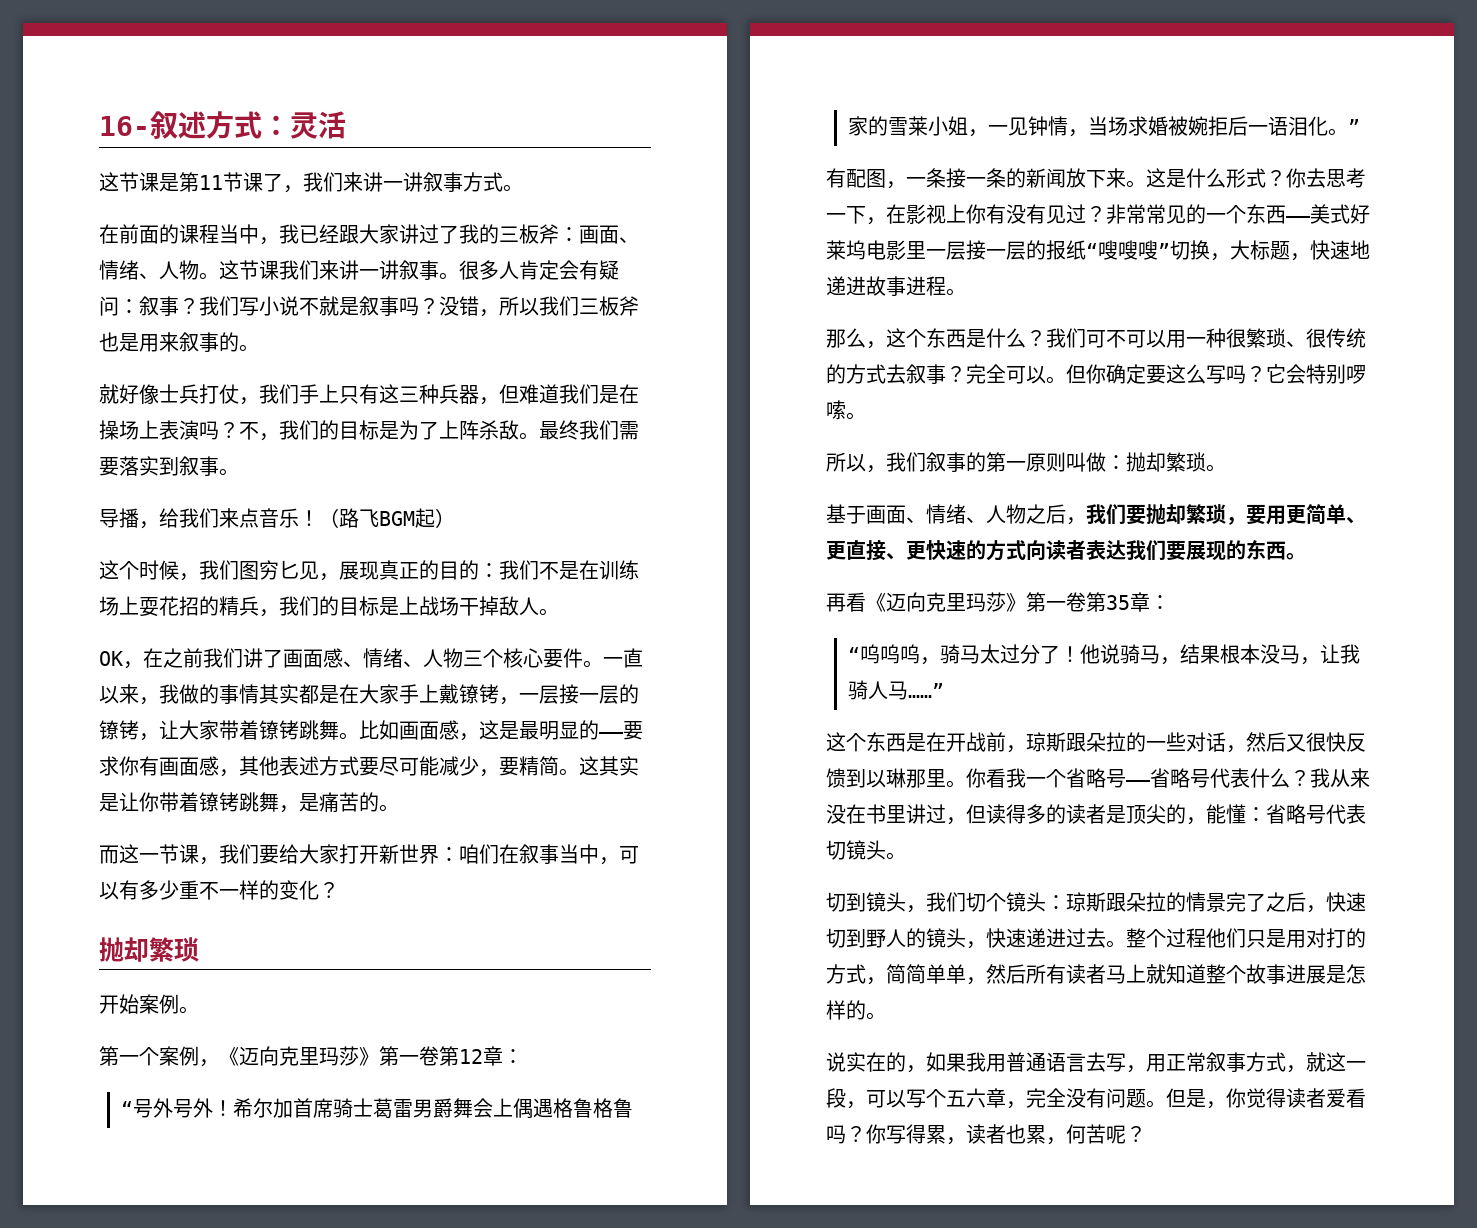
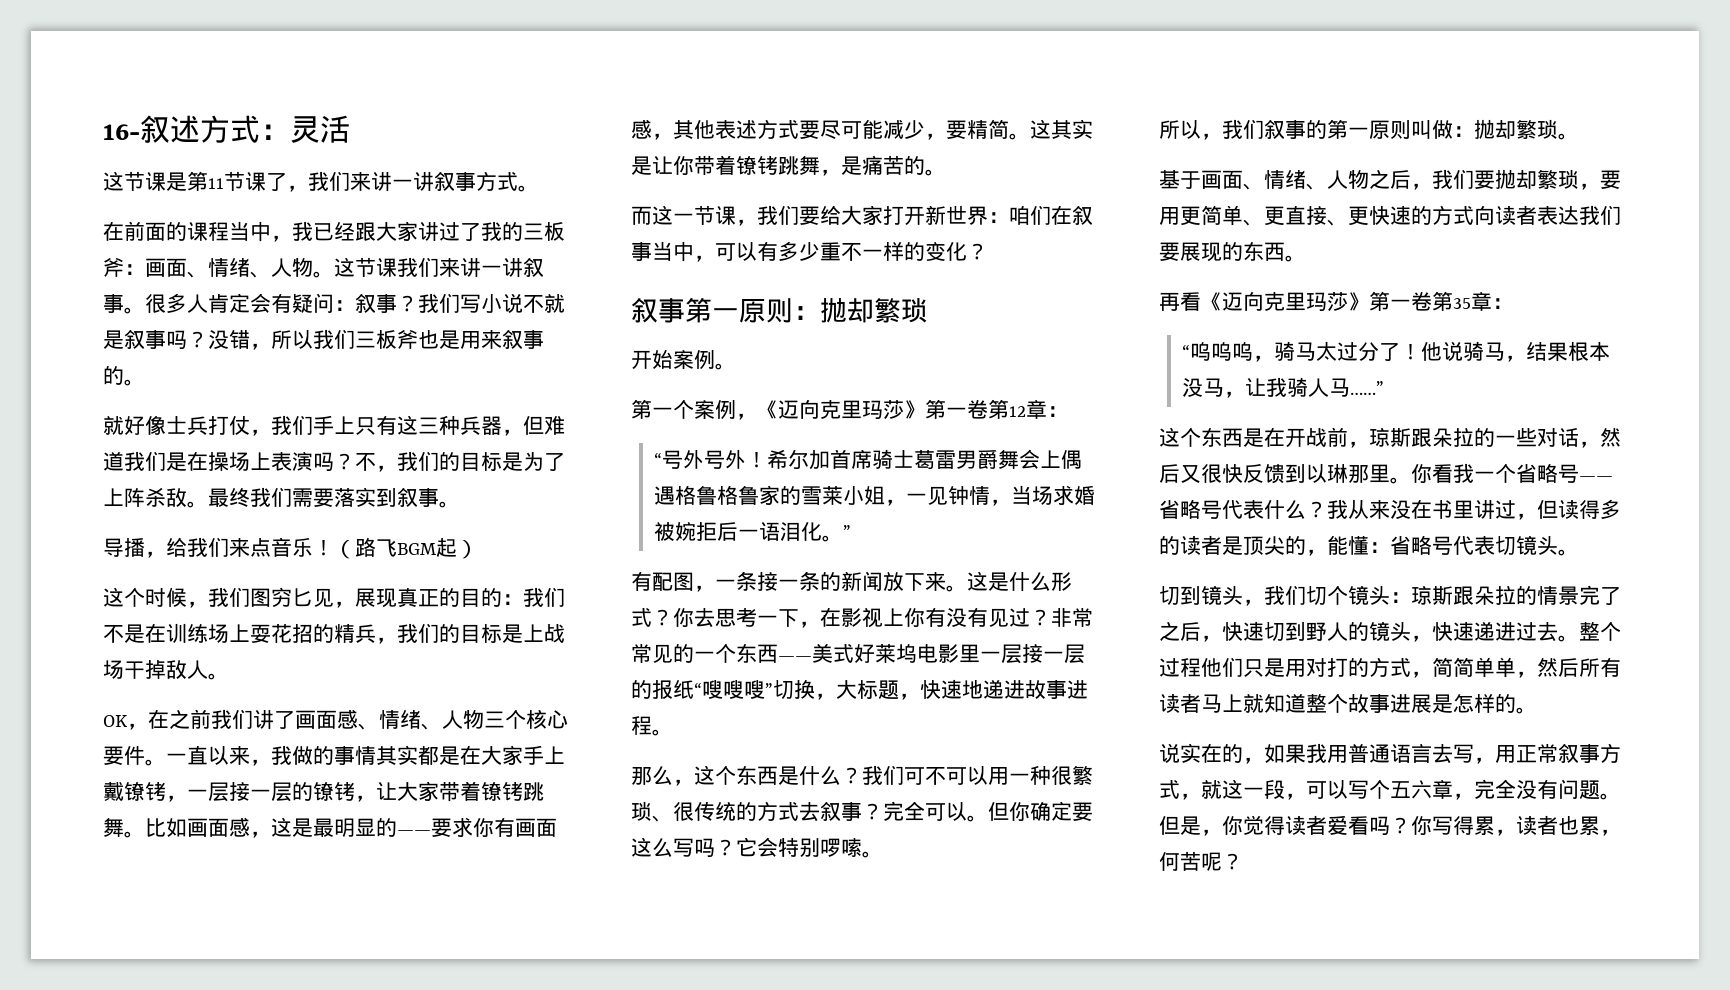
  而这一节课，我们要给大家打开新世界：咱们在叙事当中，可以有多少重不一样的变化？
- 抛却繁琐
+ 叙事第一原则：抛却繁琐

